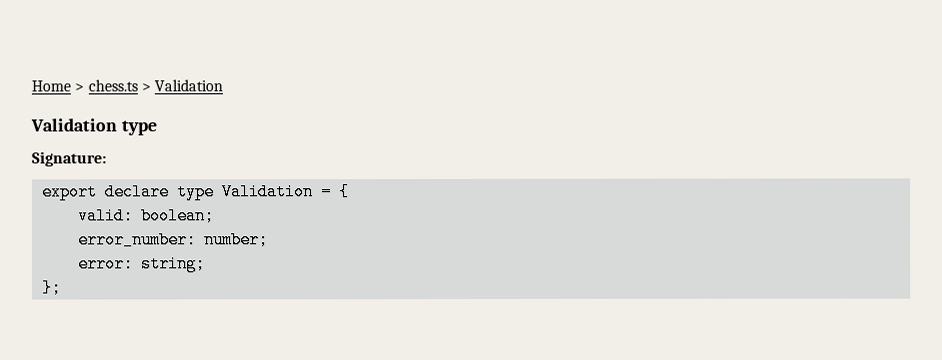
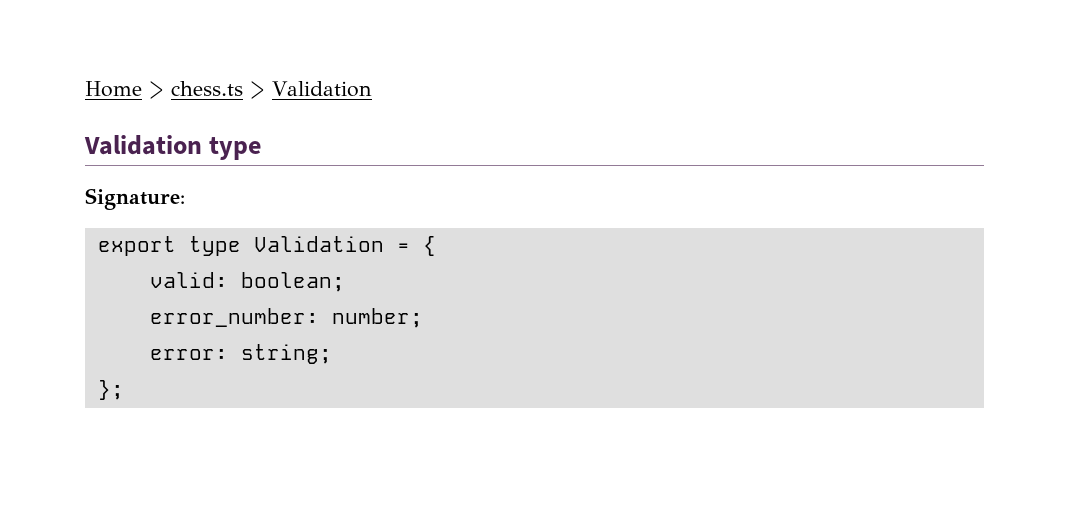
- export declare type Validation = {
+ export type Validation = {

